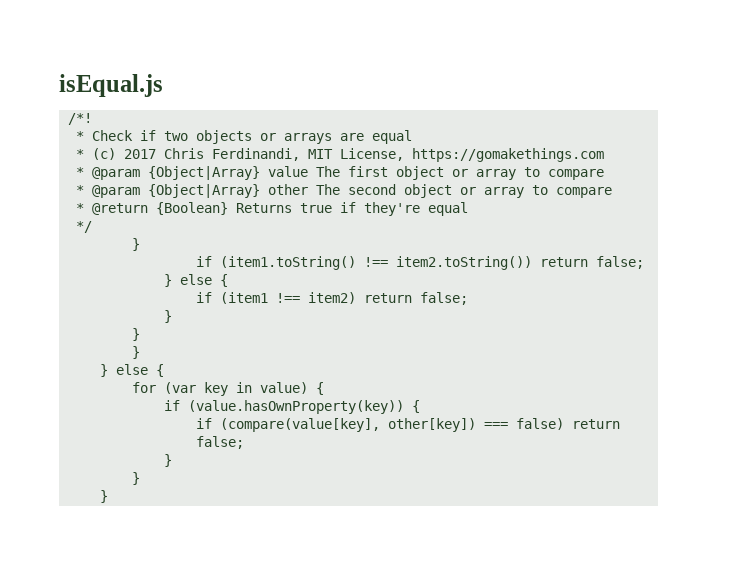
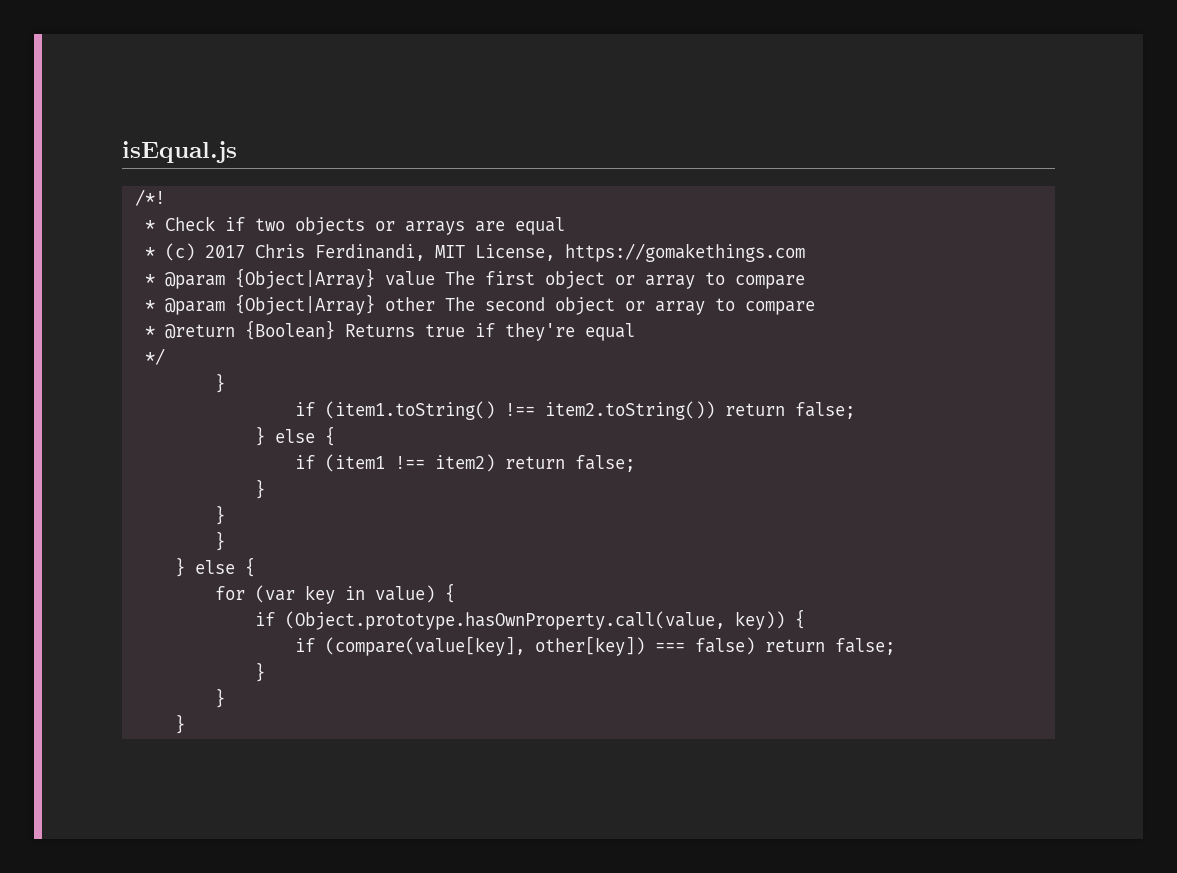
- if (value.hasOwnProperty(key)) {
+ if (Object.prototype.hasOwnProperty.call(value, key)) {

